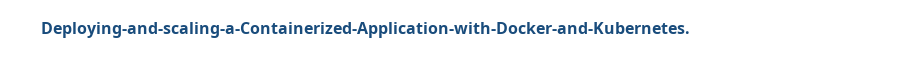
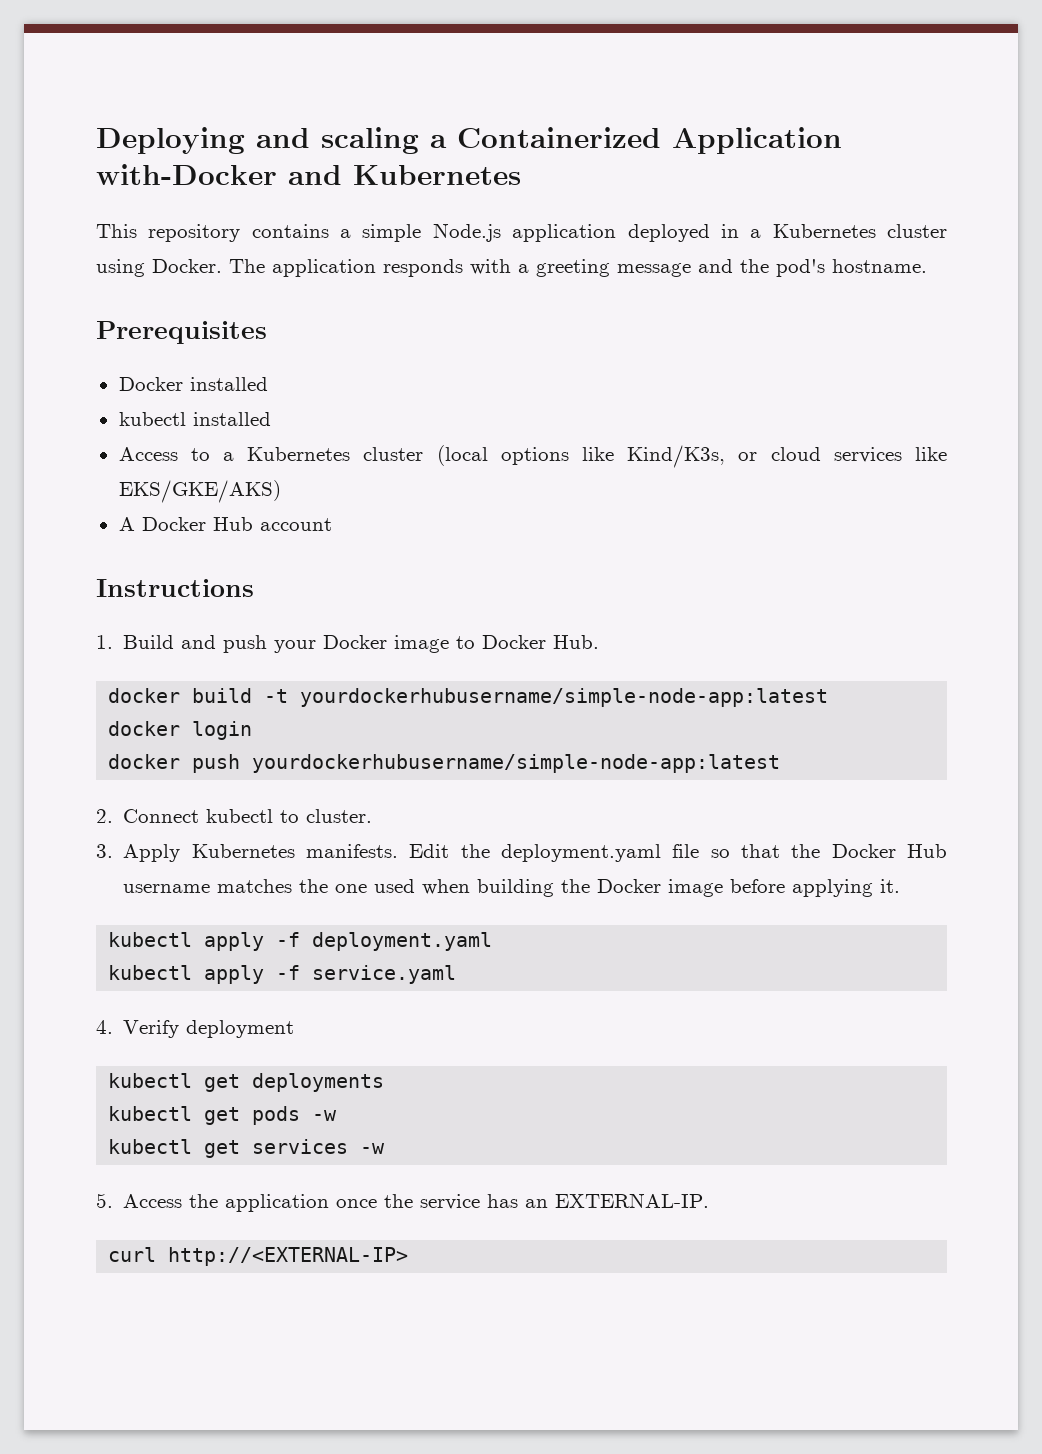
- Deploying-and-scaling-a-Containerized-Application-with-Docker-and-Kubernetes.
+ Deploying and scaling a Containerized Application with-Docker and Kubernetes
+ This repository contains a simple Node.js application deployed in a Kubernetes cluster using Docker. The application responds with a greeting message and the pod's hostname.
+ Prerequisites
+ Docker installed
+ kubectl installed
+ Access to a Kubernetes cluster (local options like Kind/K3s, or cloud services like EKS/GKE/AKS)
+ A Docker Hub account
+ Instructions
+ 1. Build and push your Docker image to Docker Hub.
+ docker build -t yourdockerhubusername/simple-node-app:latest
+ docker login
+ docker push yourdockerhubusername/simple-node-app:latest
+ 2. Connect kubectl to cluster.
+ 3. Apply Kubernetes manifests. Edit the deployment.yaml file so that the Docker Hub username matches the one used when building the Docker image before applying it.
+ kubectl apply -f deployment.yaml
+ kubectl apply -f service.yaml
+ 4. Verify deployment
+ kubectl get deployments
+ kubectl get pods -w
+ kubectl get services -w
+ 5. Access the application once the service has an EXTERNAL-IP.
+ curl http://<EXTERNAL-IP>

